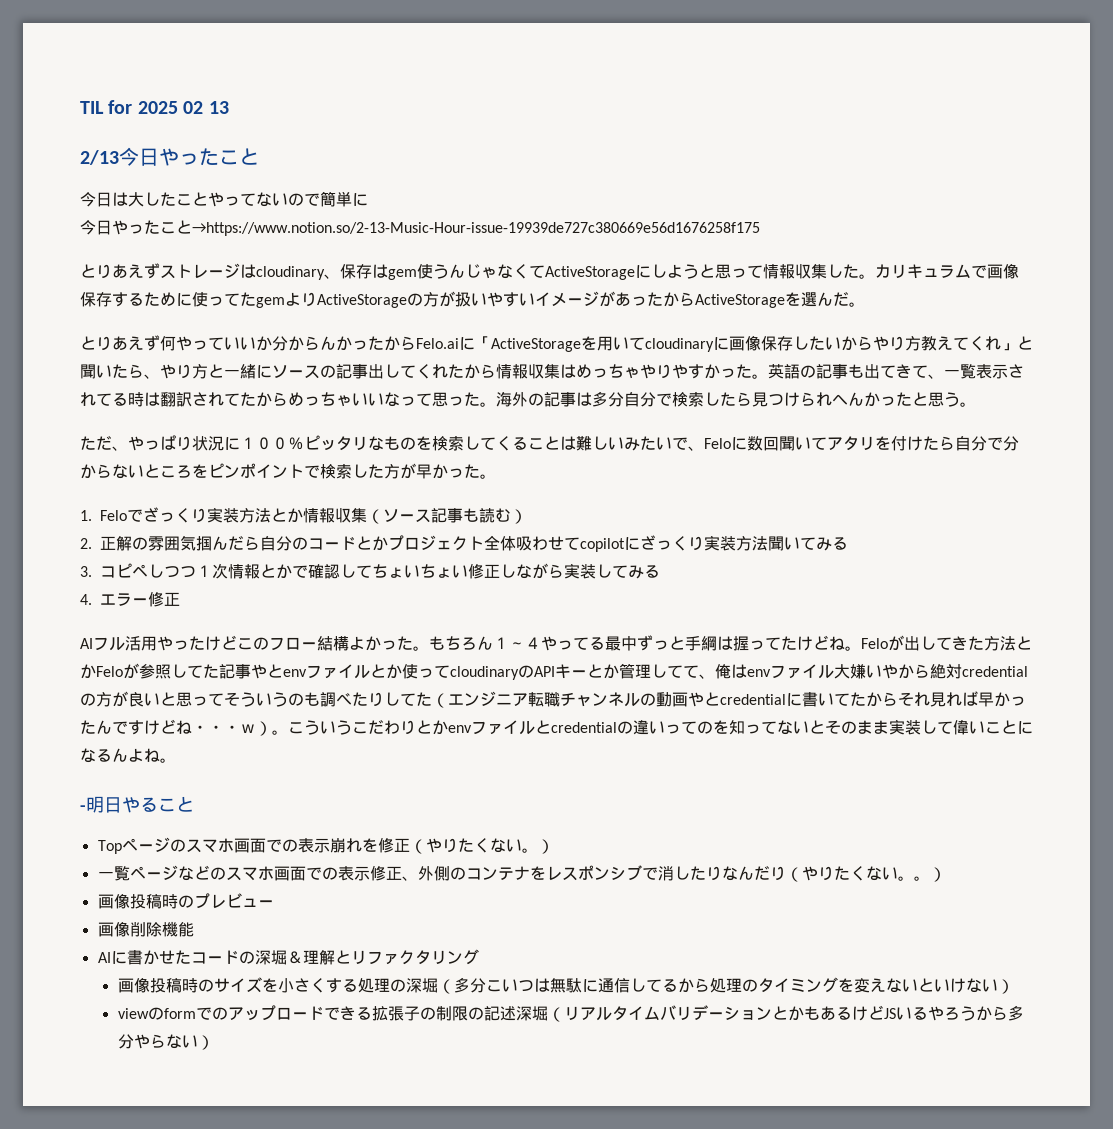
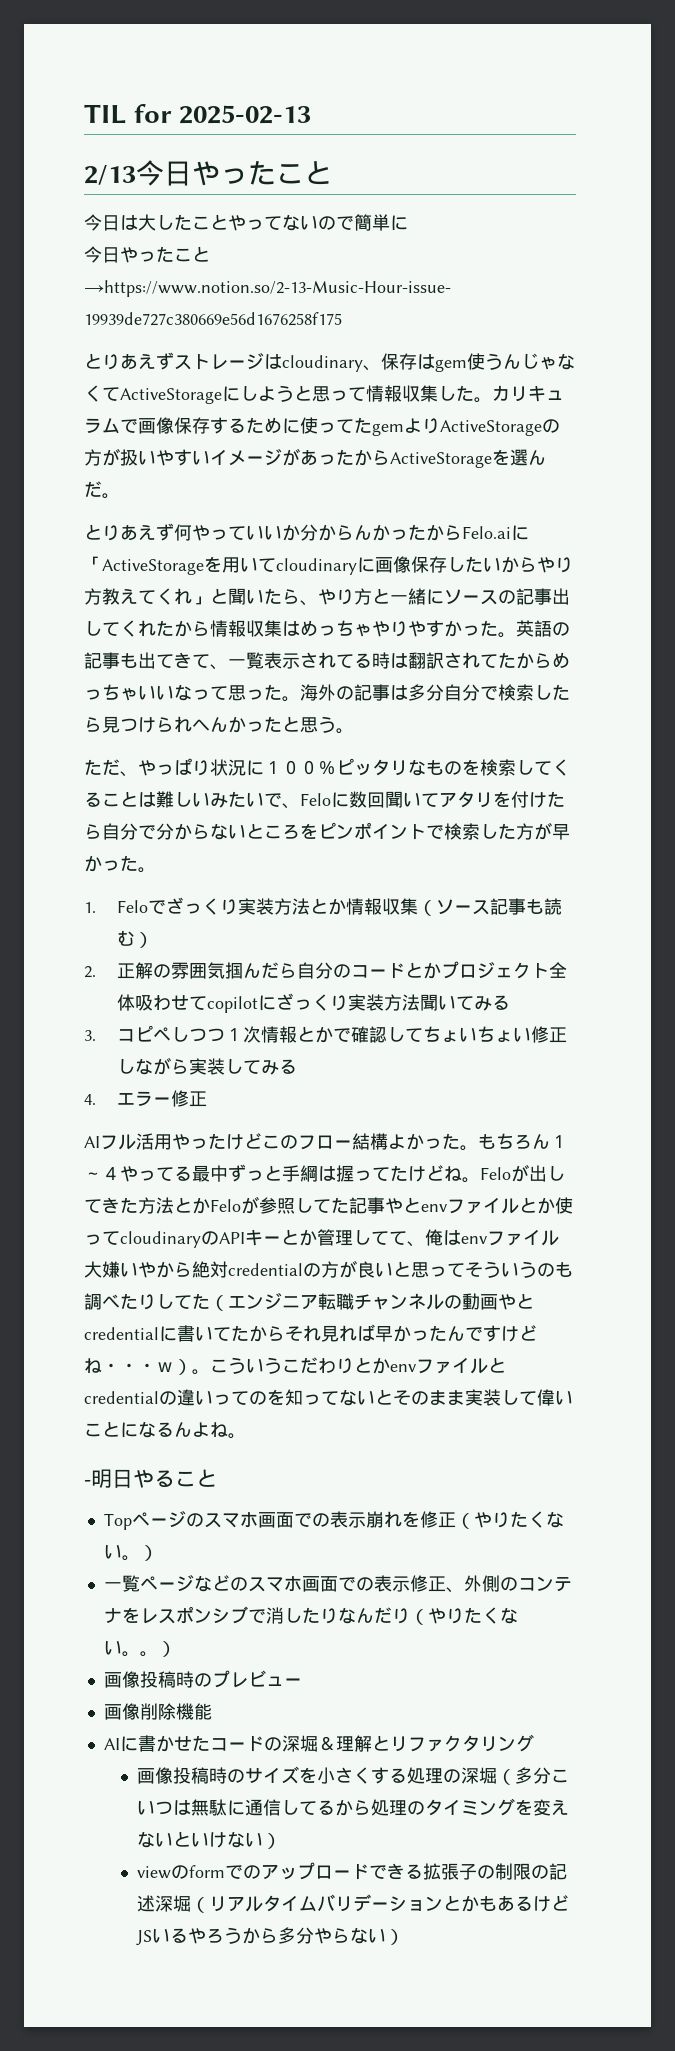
- TIL for 2025 02 13
+ TIL for 2025-02-13

